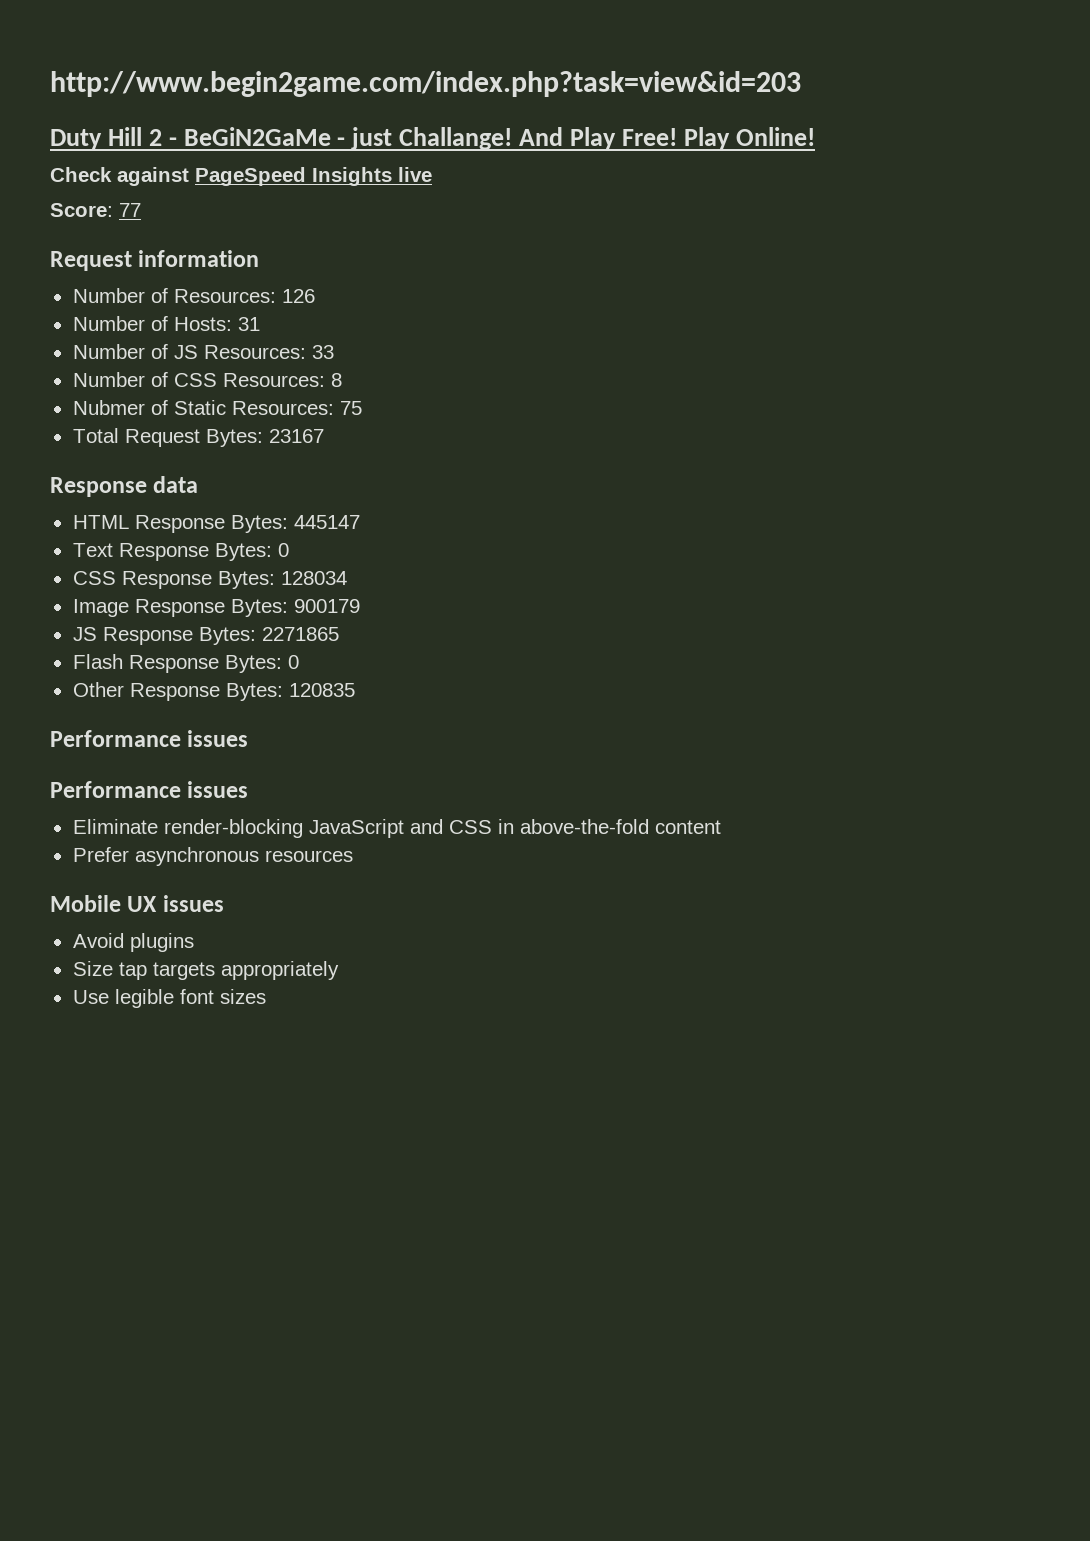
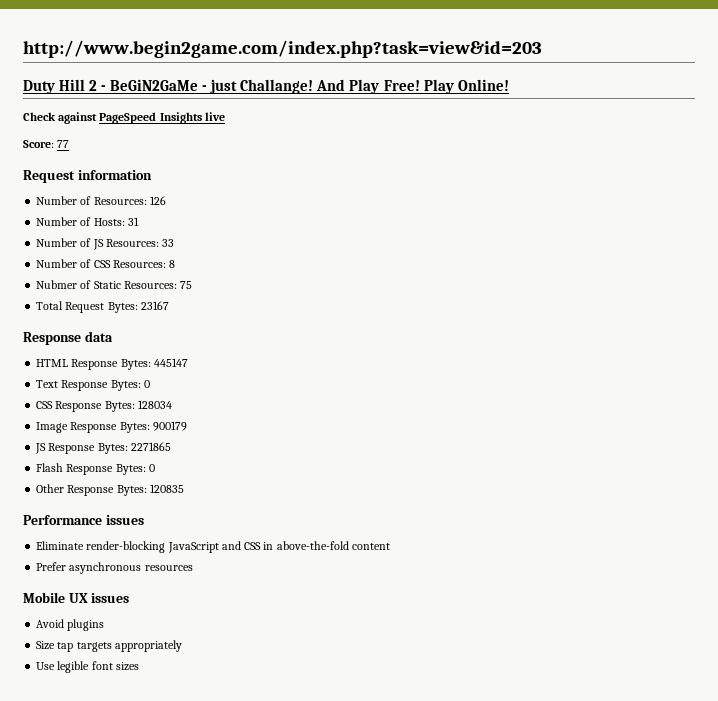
  Other Response Bytes: 120835
- Performance issues

